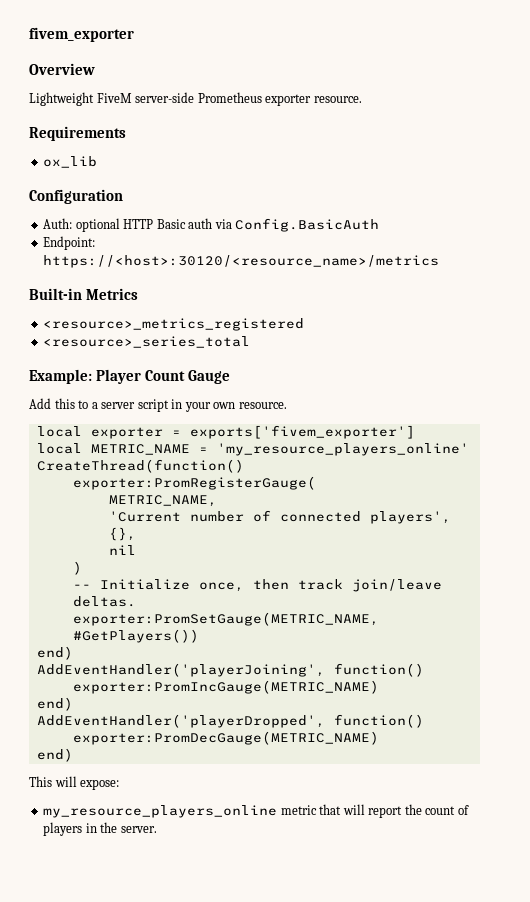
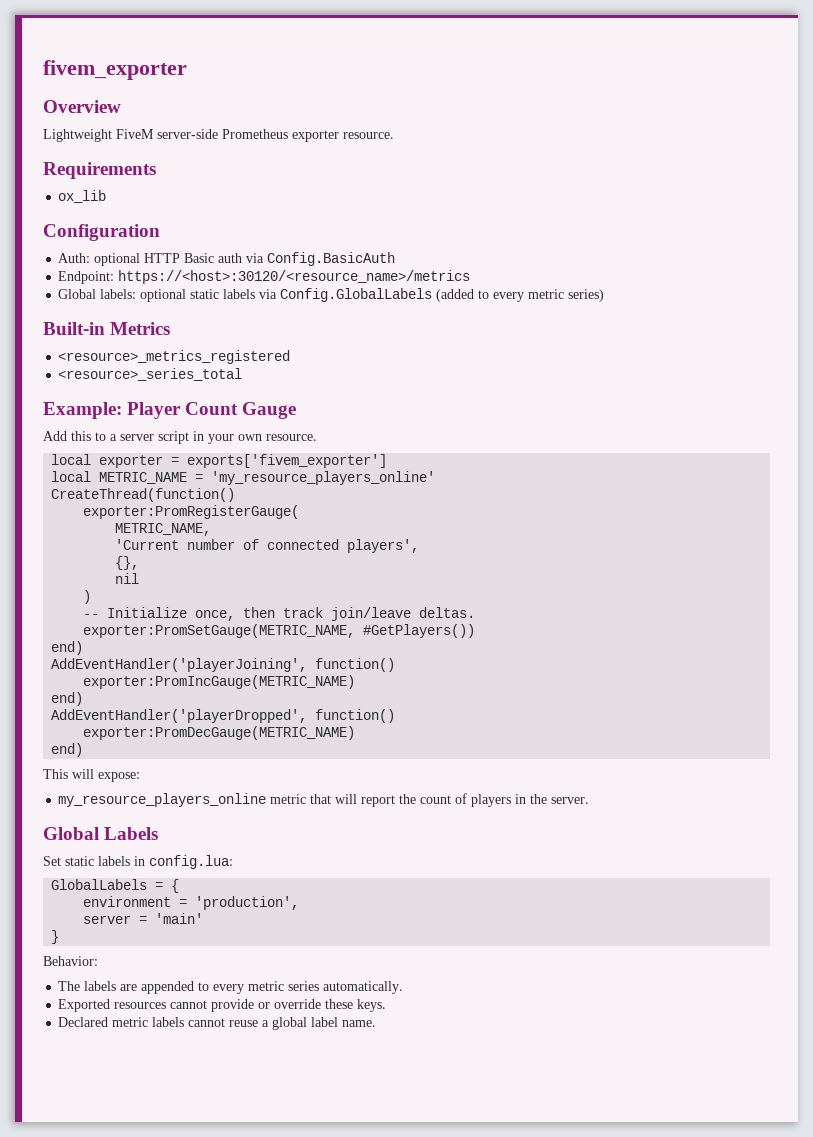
+ Global labels: optional static labels via Config.GlobalLabels (added to every metric series)
+ Global Labels
+ Set static labels in config.lua:
+ GlobalLabels = {
+ environment = 'production',
+ server = 'main'
+ }
+ Behavior:
+ The labels are appended to every metric series automatically.
+ Exported resources cannot provide or override these keys.
+ Declared metric labels cannot reuse a global label name.

